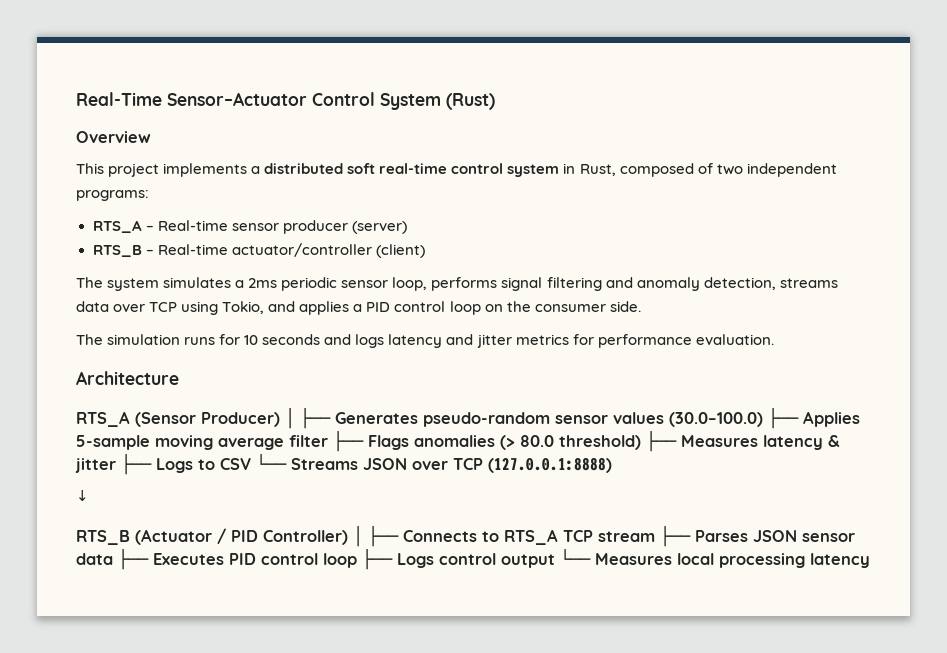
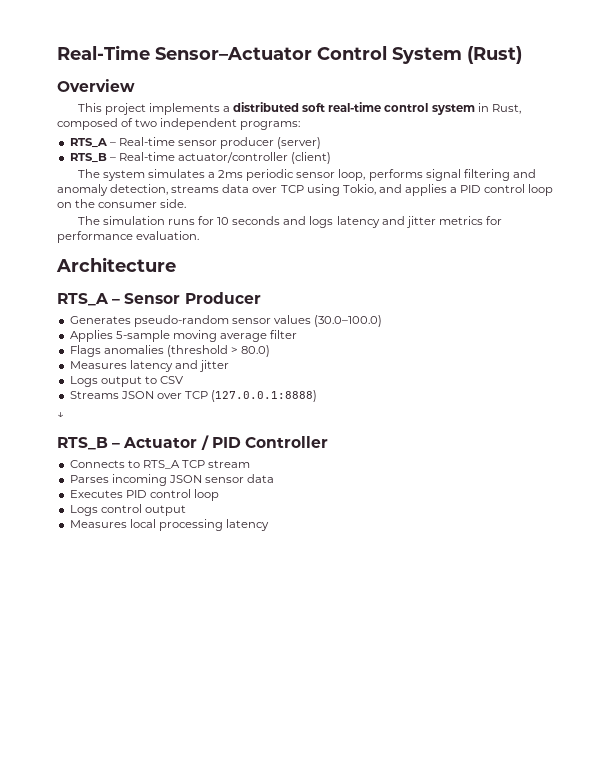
- RTS_A (Sensor Producer) │ ├── Generates pseudo-random sensor values (30.0–100.0) ├── Applies 5-sample moving average filter ├── Flags anomalies (> 80.0 threshold) ├── Measures latency & jitter ├── Logs to CSV └── Streams JSON over TCP (127.0.0.1:8888)
+ RTS_A – Sensor Producer
+ Generates pseudo-random sensor values (30.0–100.0)
+ Applies 5-sample moving average filter
+ Flags anomalies (threshold > 80.0)
+ Measures latency and jitter
+ Logs output to CSV
+ Streams JSON over TCP (127.0.0.1:8888)
- RTS_B (Actuator / PID Controller) │ ├── Connects to RTS_A TCP stream ├── Parses JSON sensor data ├── Executes PID control loop ├── Logs control output └── Measures local processing latency
+ RTS_B – Actuator / PID Controller
+ Connects to RTS_A TCP stream
+ Parses incoming JSON sensor data
+ Executes PID control loop
+ Logs control output
+ Measures local processing latency

